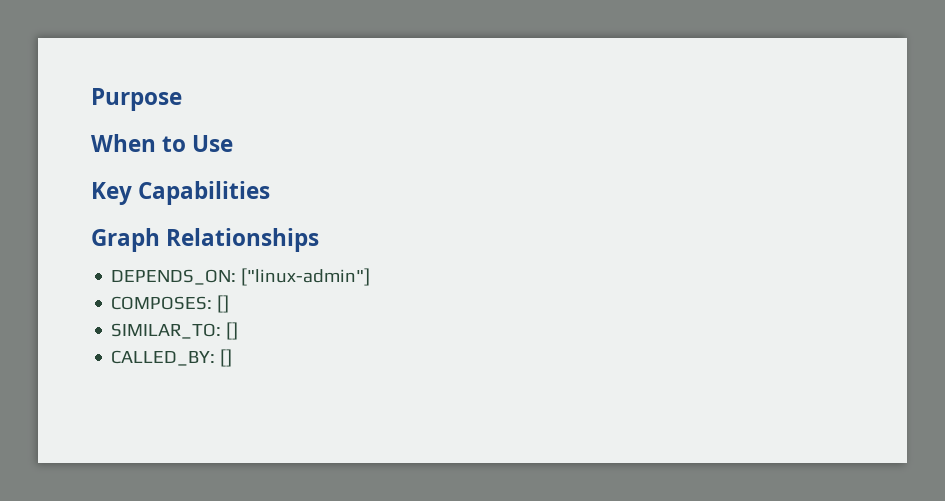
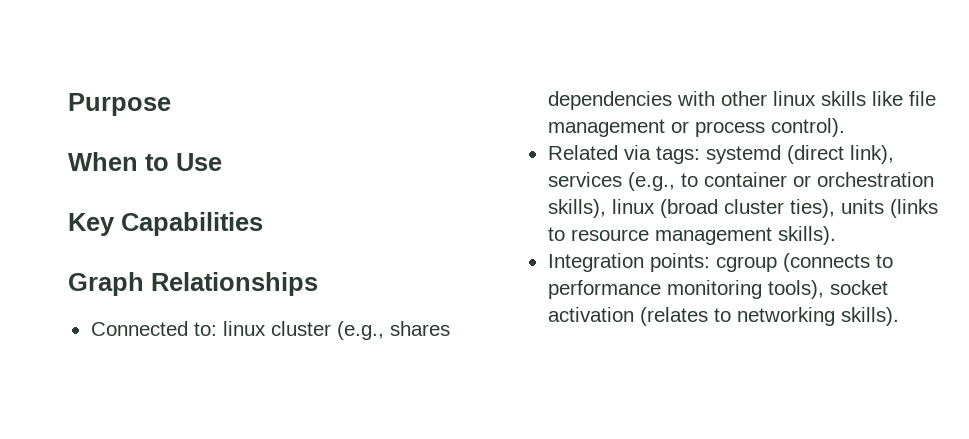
- DEPENDS_ON: ["linux-admin"]
- COMPOSES: []
- SIMILAR_TO: []
- CALLED_BY: []
+ Connected to: linux cluster (e.g., shares dependencies with other linux skills like file management or process control).
+ Related via tags: systemd (direct link), services (e.g., to container or orchestration skills), linux (broad cluster ties), units (links to resource management skills).
+ Integration points: cgroup (connects to performance monitoring tools), socket activation (relates to networking skills).

